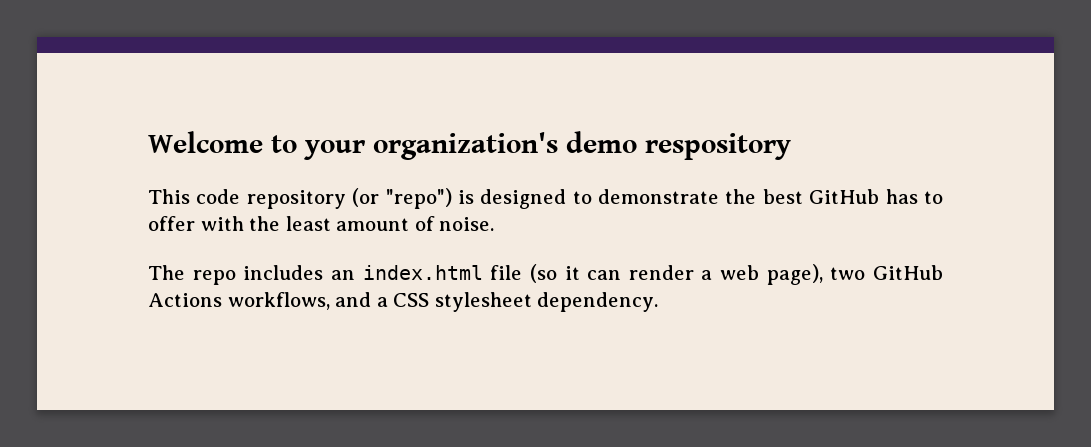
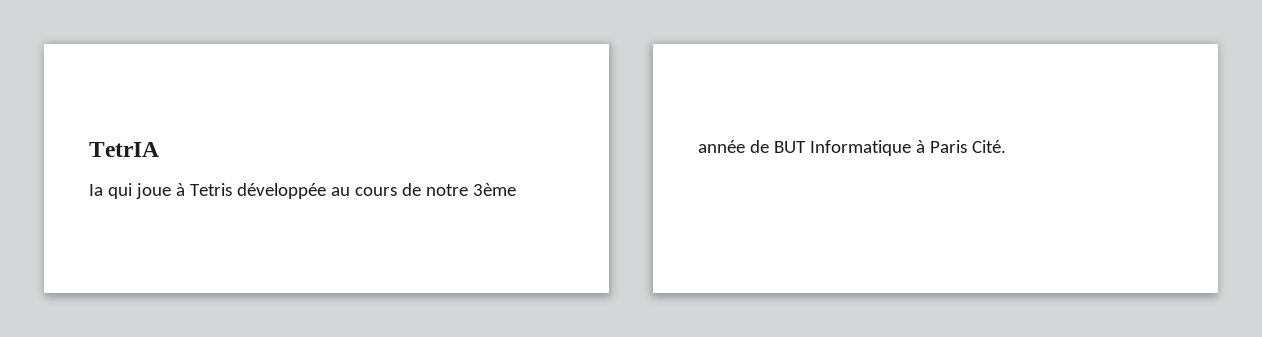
- Welcome to your organization's demo respository
- This code repository (or "repo") is designed to demonstrate the best GitHub has to offer with the least amount of noise.
- The repo includes an index.html file (so it can render a web page), two GitHub Actions workflows, and a CSS stylesheet dependency.
+ TetrIA
+ Ia qui joue à Tetris développée au cours de notre 3ème année de BUT Informatique à Paris Cité.

